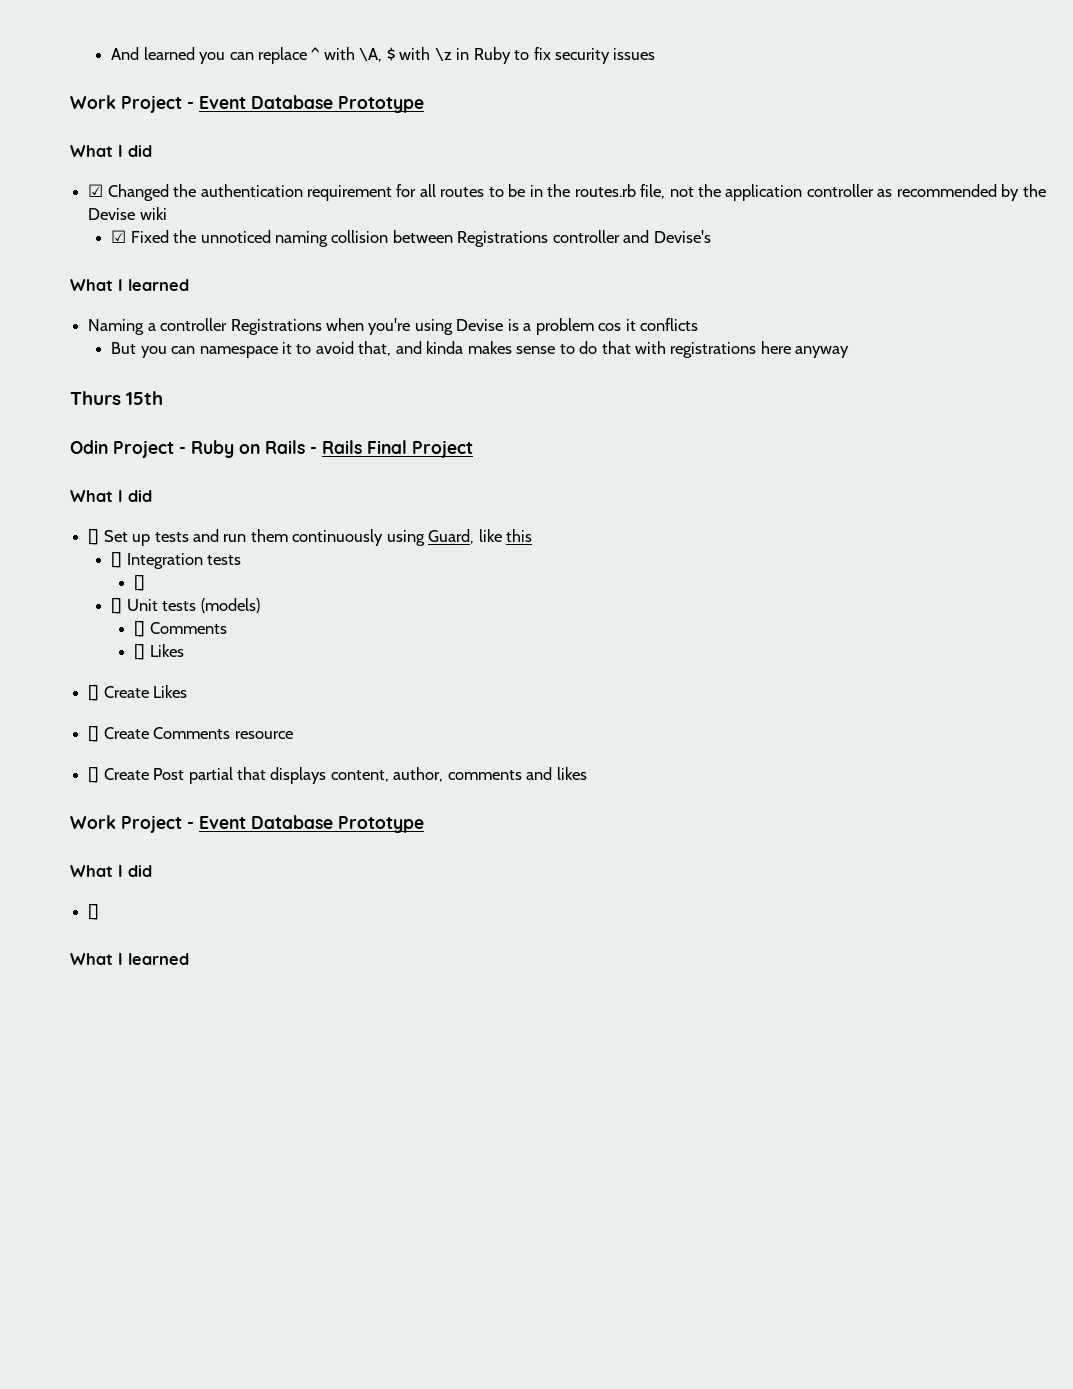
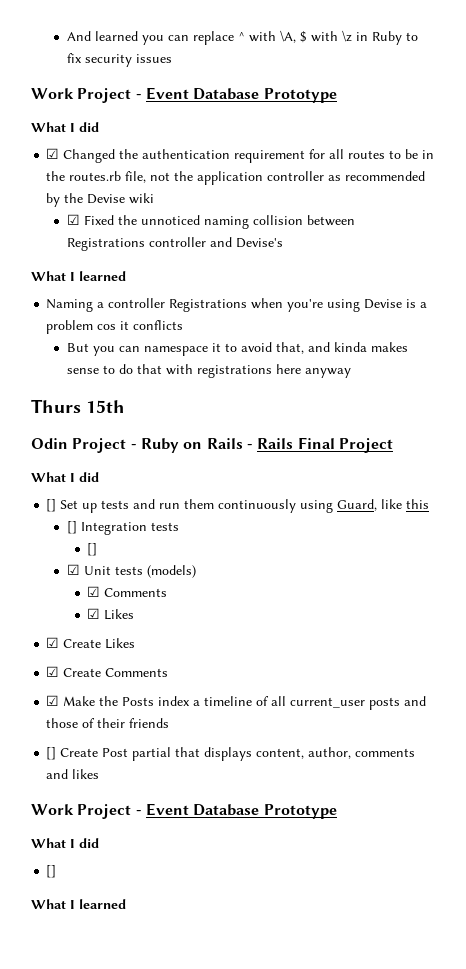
- [] Unit tests (models)
+ ☑ Unit tests (models)
- [] Comments
- [] Likes
- [] Create Likes
+ ☑ Comments
+ ☑ Likes
+ ☑ Create Likes
- [] Create Comments resource
+ ☑ Create Comments
+ ☑ Make the Posts index a timeline of all current_user posts and those of their friends

